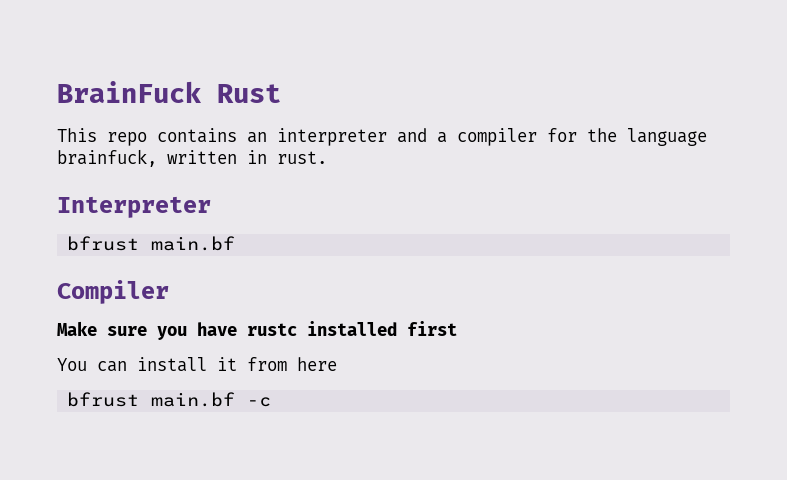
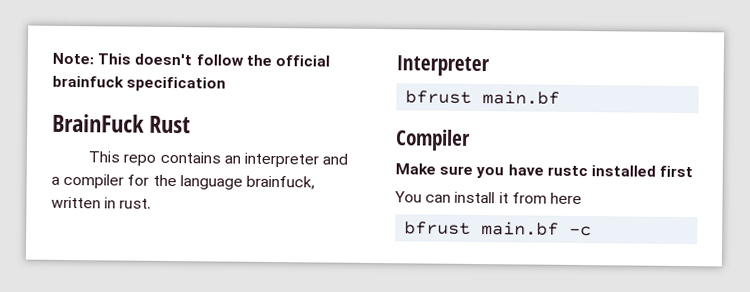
+ Note: This doesn't follow the official brainfuck specification

